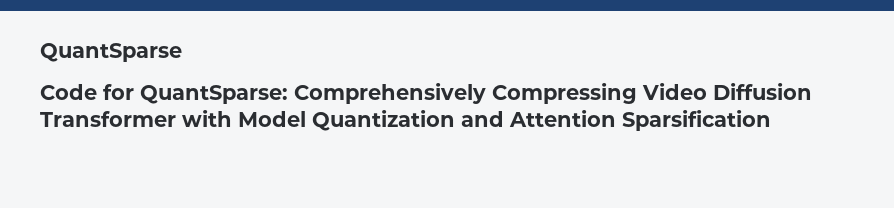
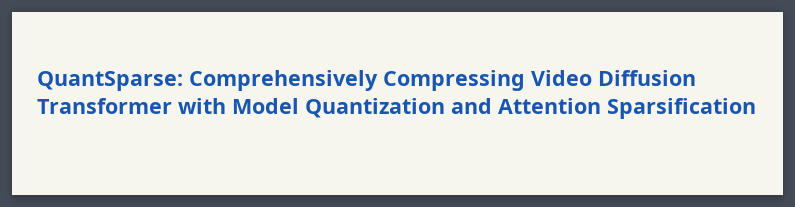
- QuantSparse
- Code for QuantSparse: Comprehensively Compressing Video Diffusion Transformer with Model Quantization and Attention Sparsification
+ QuantSparse: Comprehensively Compressing Video Diffusion Transformer with Model Quantization and Attention Sparsification

